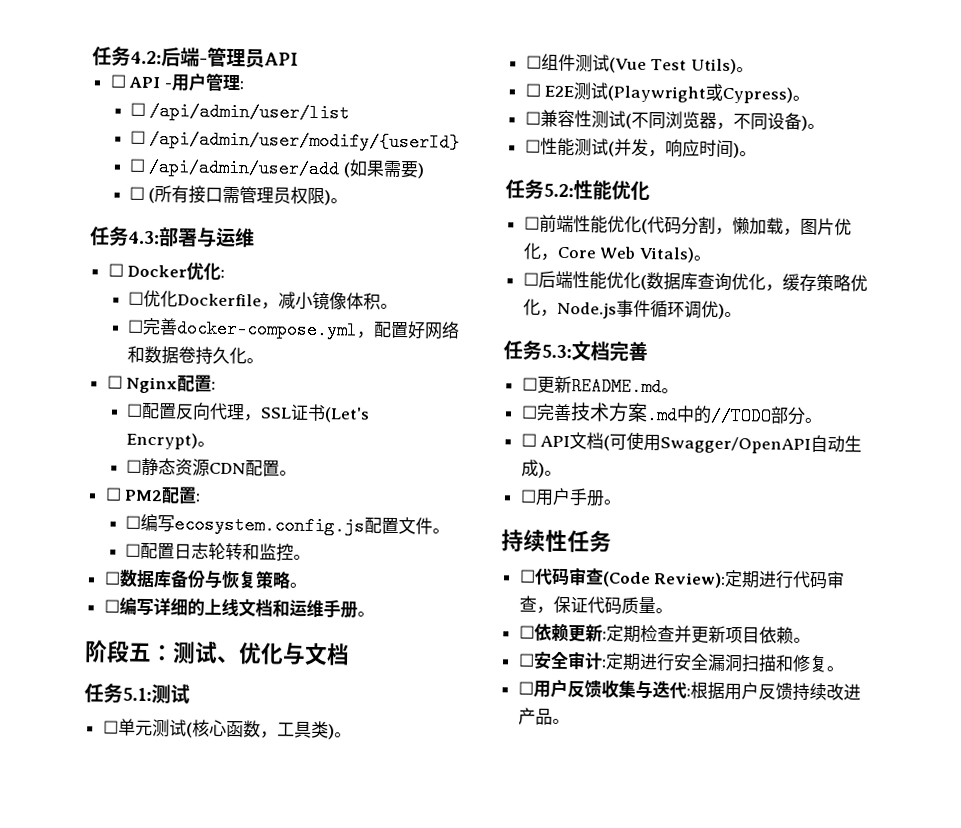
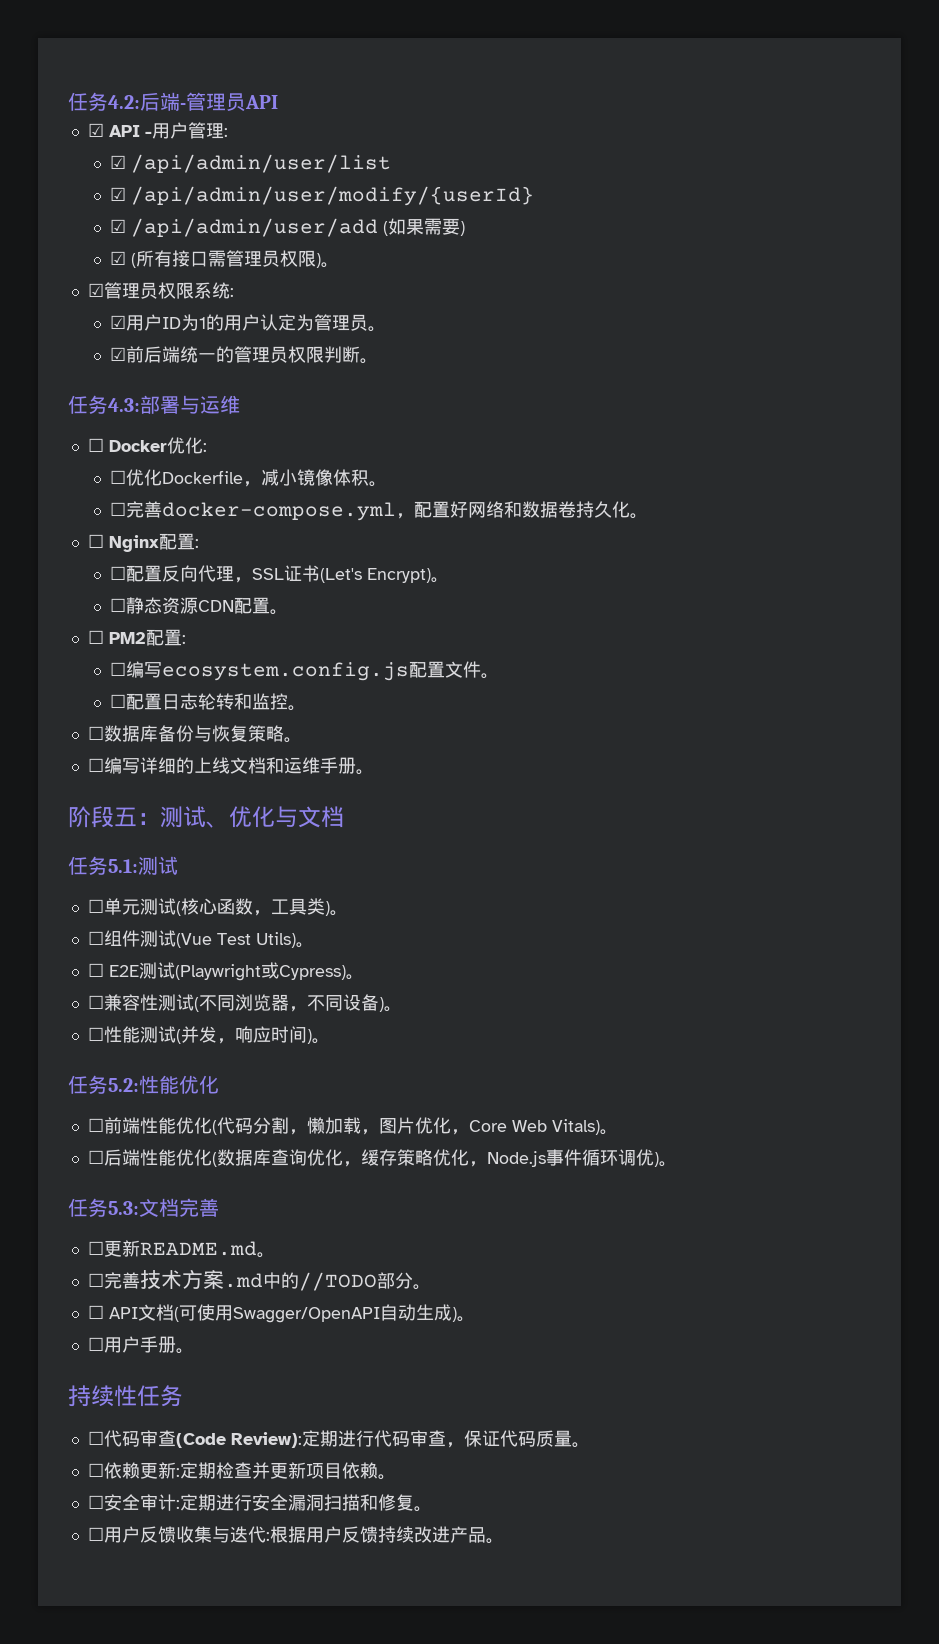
- ☐ API -用户管理:
+ ☑ API -用户管理:
- ☐ /api/admin/user/list
+ ☑ /api/admin/user/list
- ☐ /api/admin/user/modify/{userId}
+ ☑ /api/admin/user/modify/{userId}
- ☐ /api/admin/user/add (如果需要)
+ ☑ /api/admin/user/add (如果需要)
- ☐ (所有接口需管理员权限)。
+ ☑ (所有接口需管理员权限)。
+ ☑管理员权限系统:
+ ☑用户ID为1的用户认定为管理员。
+ ☑前后端统一的管理员权限判断。

